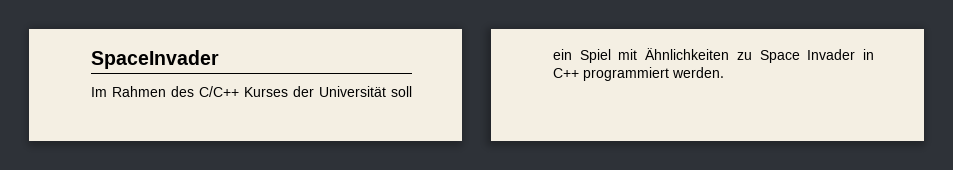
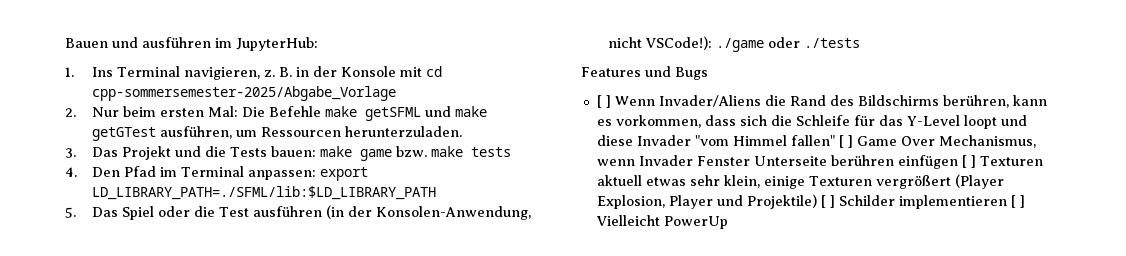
- SpaceInvader
- Im Rahmen des C/C++ Kurses der Universität soll ein Spiel mit Ähnlichkeiten zu Space Invader in C++ programmiert werden.
+ Bauen und ausführen im JupyterHub:
+ 1. Ins Terminal navigieren, z. B. in der Konsole mit cd cpp-sommersemester-2025/Abgabe_Vorlage
+ 2. Nur beim ersten Mal: Die Befehle make getSFML und make getGTest ausführen, um Ressourcen herunterzuladen.
+ 3. Das Projekt und die Tests bauen: make game bzw. make tests
+ 4. Den Pfad im Terminal anpassen: export LD_LIBRARY_PATH=./SFML/lib:$LD_LIBRARY_PATH
+ 5. Das Spiel oder die Test ausführen (in der Konsolen-Anwendung, nicht VSCode!): ./game oder ./tests
+ Features und Bugs
+ [ ] Wenn Invader/Aliens die Rand des Bildschirms berühren, kann es vorkommen, dass sich die Schleife für das Y-Level loopt und diese Invader "vom Himmel fallen" [ ] Game Over Mechanismus, wenn Invader Fenster Unterseite berühren einfügen [ ] Texturen aktuell etwas sehr klein, einige Texturen vergrößert (Player Explosion, Player und Projektile) [ ] Schilder implementieren [ ] Vielleicht PowerUp

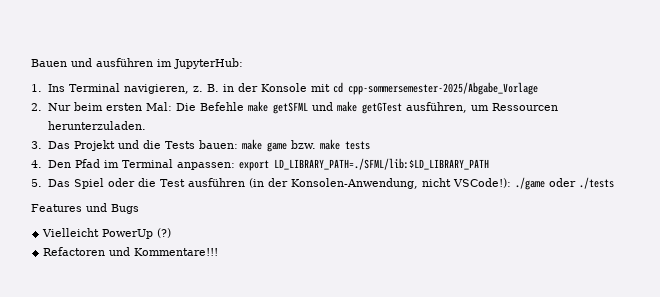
- [ ] Wenn Invader/Aliens die Rand des Bildschirms berühren, kann es vorkommen, dass sich die Schleife für das Y-Level loopt und diese Invader "vom Himmel fallen" [ ] Game Over Mechanismus, wenn Invader Fenster Unterseite berühren einfügen [ ] Texturen aktuell etwas sehr klein, einige Texturen vergrößert (Player Explosion, Player und Projektile) [ ] Schilder implementieren [ ] Vielleicht PowerUp
+ Vielleicht PowerUp (?)
+ Refactoren und Kommentare!!!

